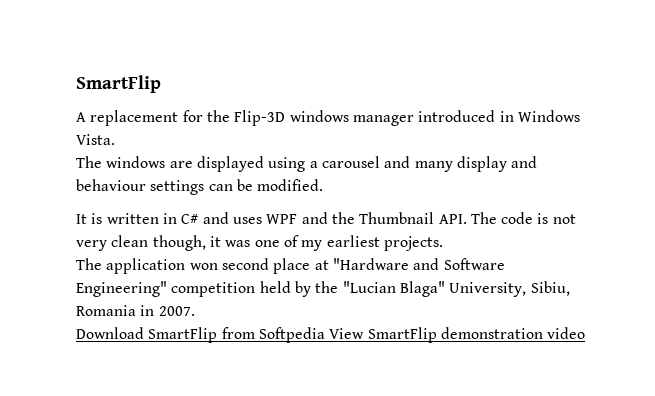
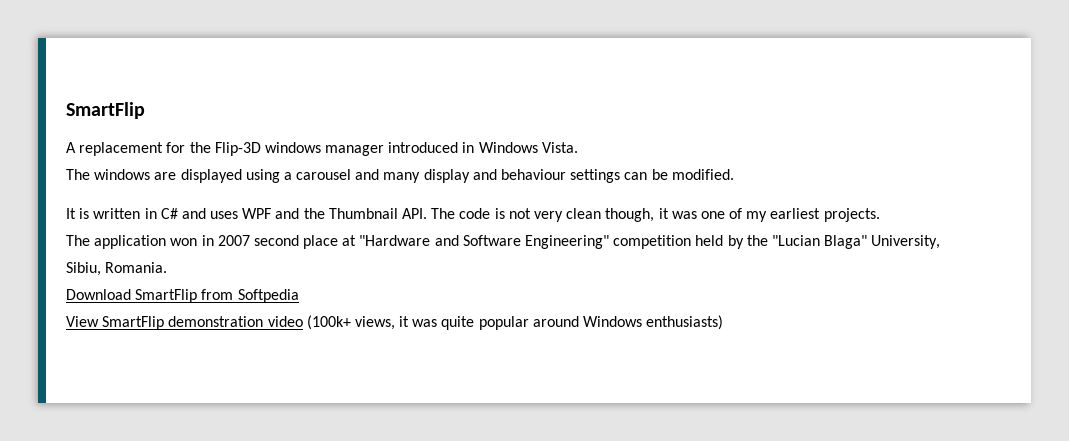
- The application won second place at "Hardware and Software Engineering" competition held by the "Lucian Blaga" University, Sibiu, Romania in 2007.
+ The application won in 2007 second place at "Hardware and Software Engineering" competition held by the "Lucian Blaga" University, Sibiu, Romania.
- Download SmartFlip from Softpedia View SmartFlip demonstration video
+ Download SmartFlip from Softpedia
+ View SmartFlip demonstration video (100k+ views, it was quite popular around Windows enthusiasts)

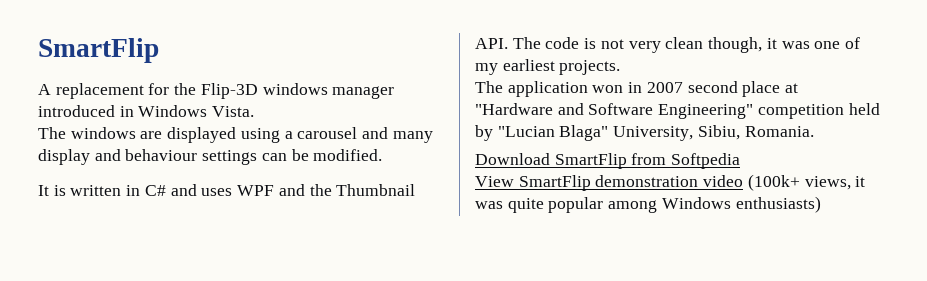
- The application won in 2007 second place at "Hardware and Software Engineering" competition held by the "Lucian Blaga" University, Sibiu, Romania.
+ The application won in 2007 second place at "Hardware and Software Engineering" competition held by "Lucian Blaga" University, Sibiu, Romania.
- View SmartFlip demonstration video (100k+ views, it was quite popular around Windows enthusiasts)
+ View SmartFlip demonstration video (100k+ views, it was quite popular among Windows enthusiasts)

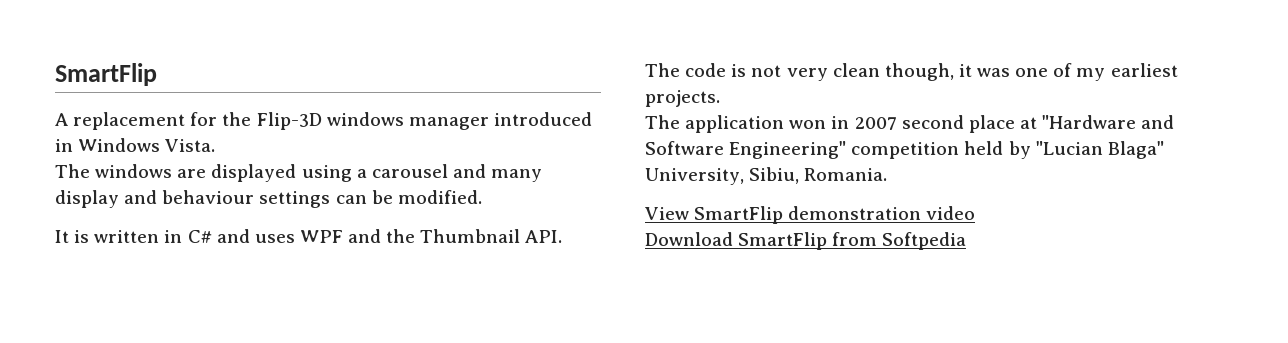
+ View SmartFlip demonstration video
- View SmartFlip demonstration video (100k+ views, it was quite popular among Windows enthusiasts)

